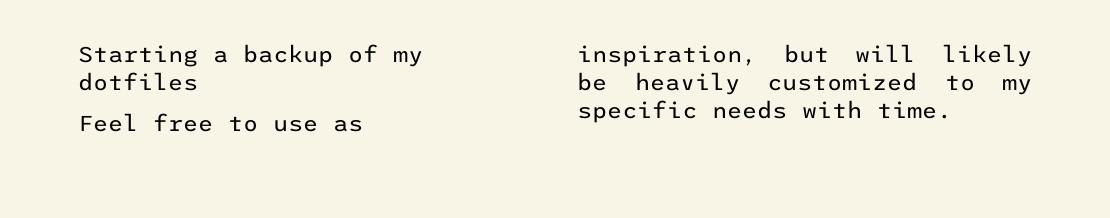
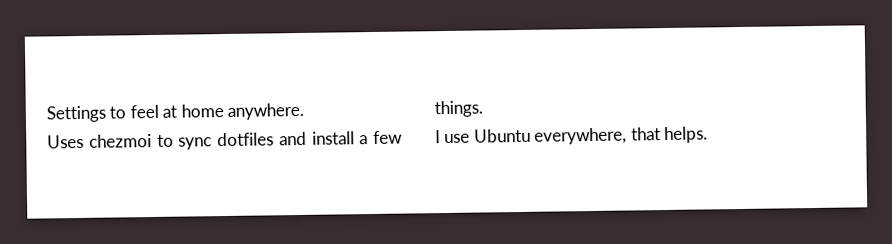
- Starting a backup of my dotfiles
- Feel free to use as inspiration, but will likely be heavily customized to my specific needs with time.
+ Settings to feel at home anywhere.
+ Uses chezmoi to sync dotfiles and install a few things.
+ I use Ubuntu everywhere, that helps.

